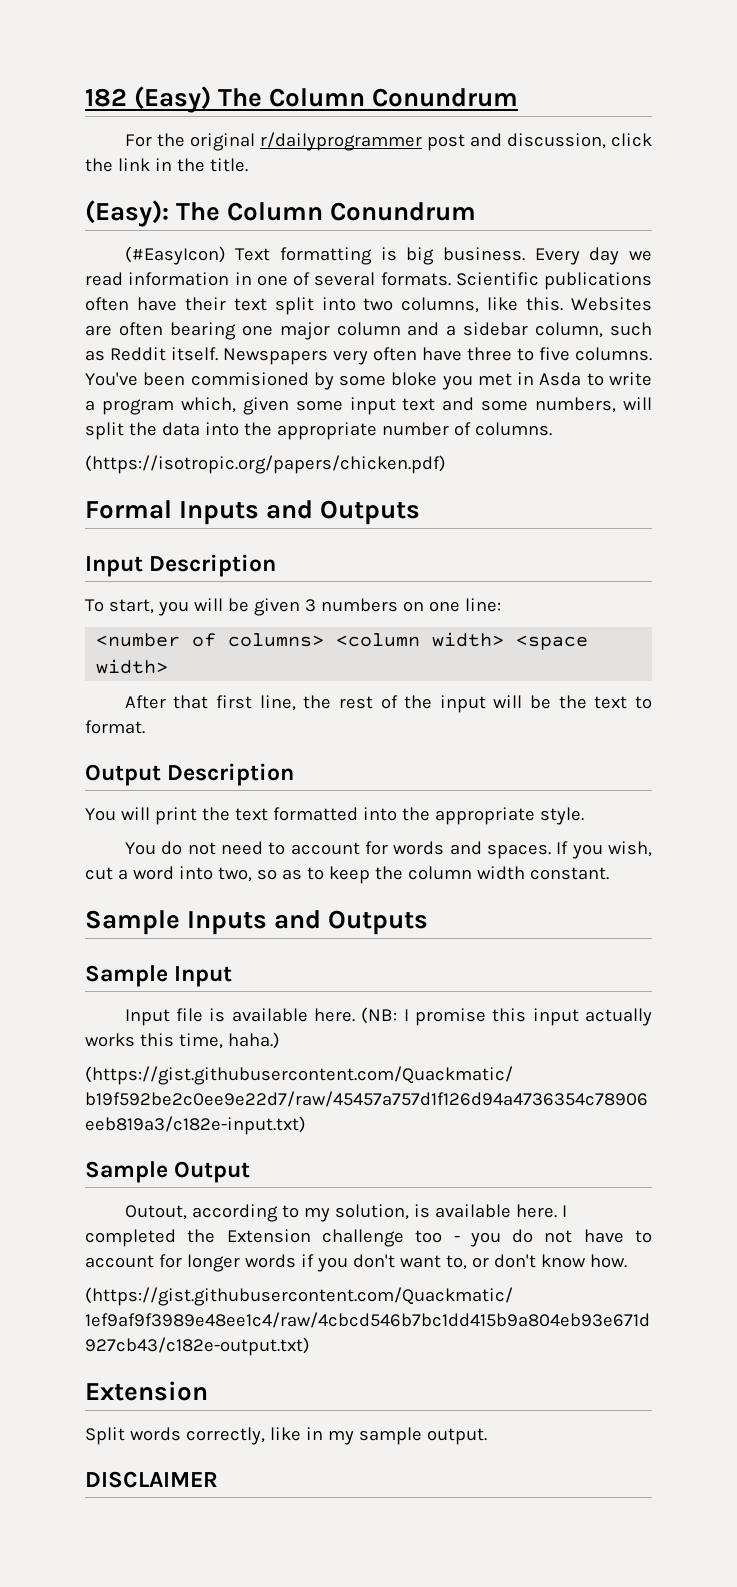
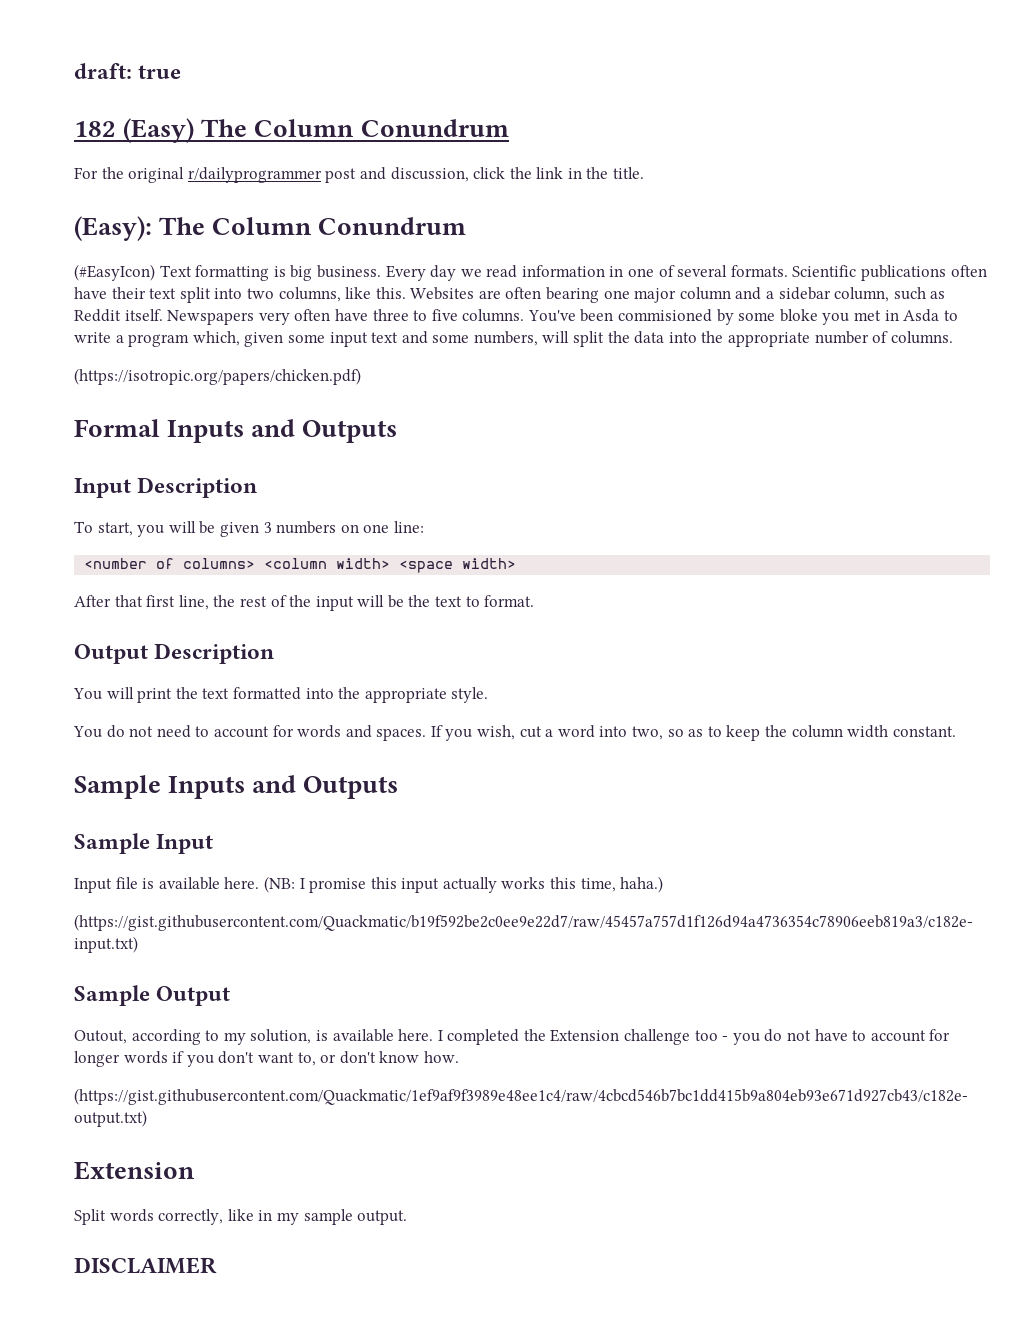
+ draft: true

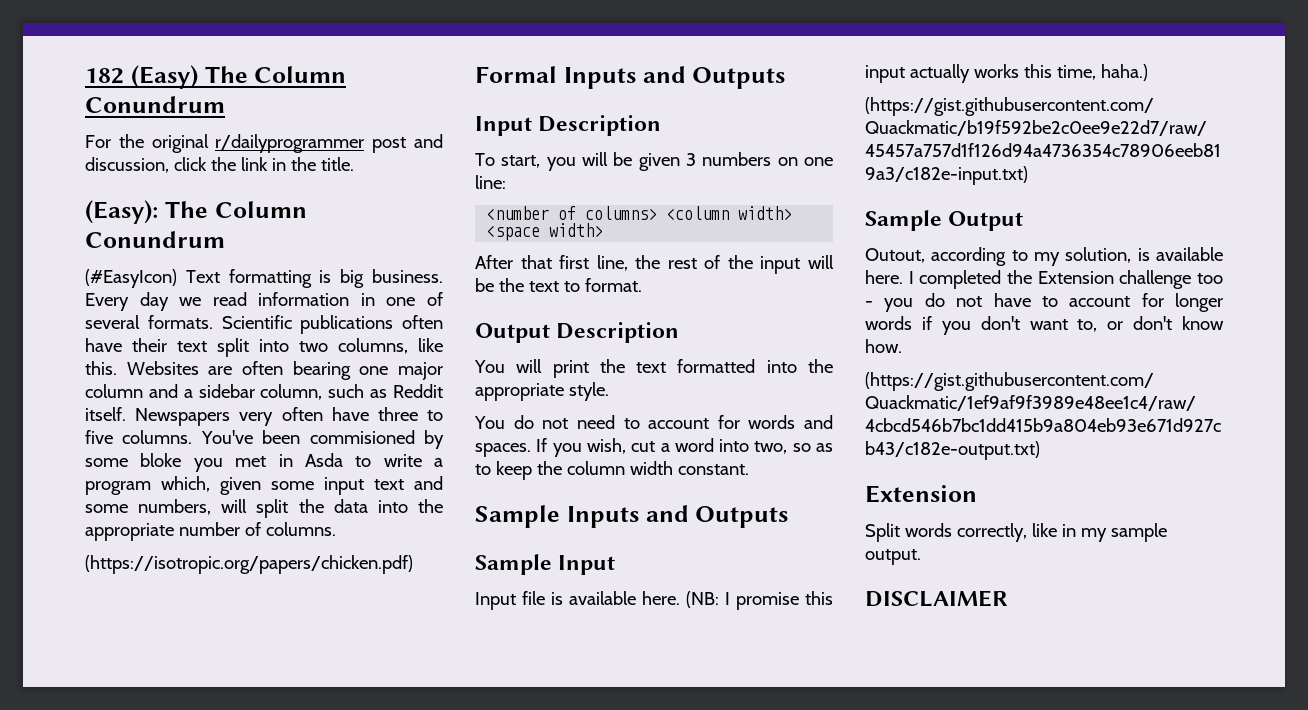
- draft: true

